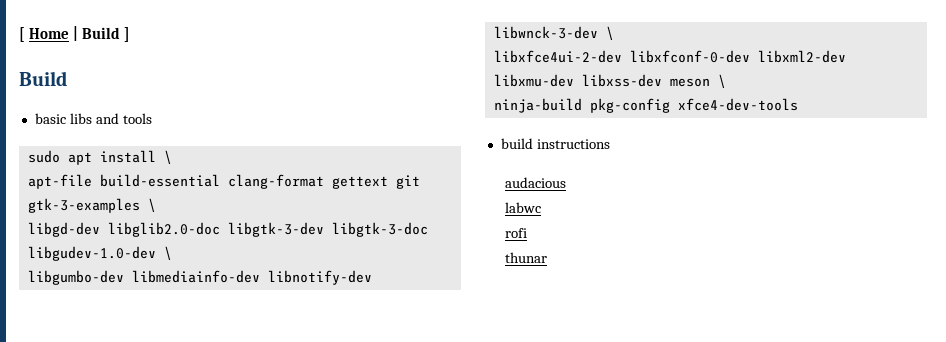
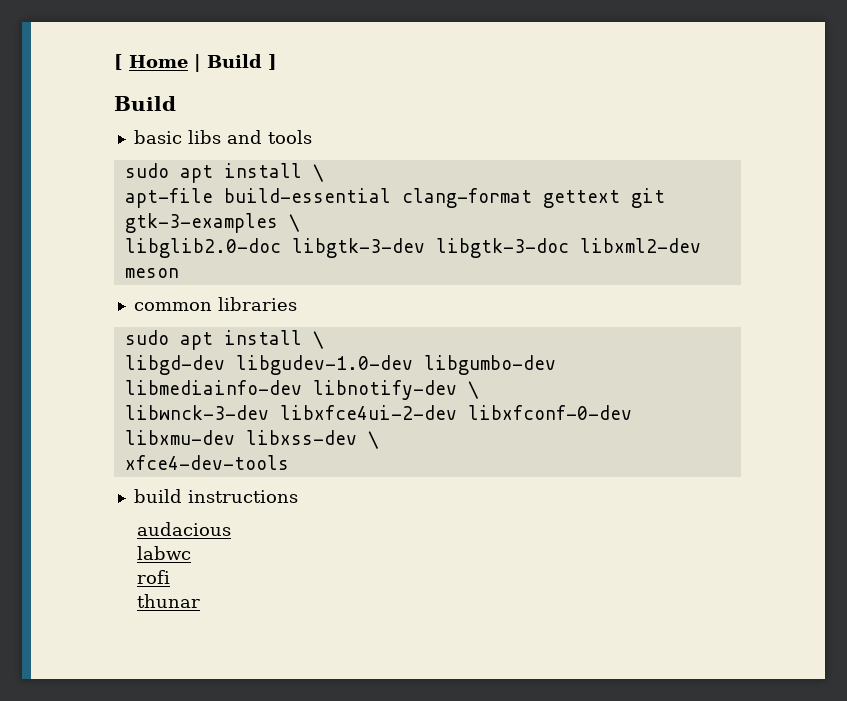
- libgd-dev libglib2.0-doc libgtk-3-dev libgtk-3-doc libgudev-1.0-dev \
- libgumbo-dev libmediainfo-dev libnotify-dev libwnck-3-dev \
- libxfce4ui-2-dev libxfconf-0-dev libxml2-dev libxmu-dev libxss-dev meson \
- ninja-build pkg-config xfce4-dev-tools
+ libglib2.0-doc libgtk-3-dev libgtk-3-doc libxml2-dev meson
+ common libraries
+ sudo apt install \
+ libgd-dev libgudev-1.0-dev libgumbo-dev libmediainfo-dev libnotify-dev \
+ libwnck-3-dev libxfce4ui-2-dev libxfconf-0-dev libxmu-dev libxss-dev \
+ xfce4-dev-tools

